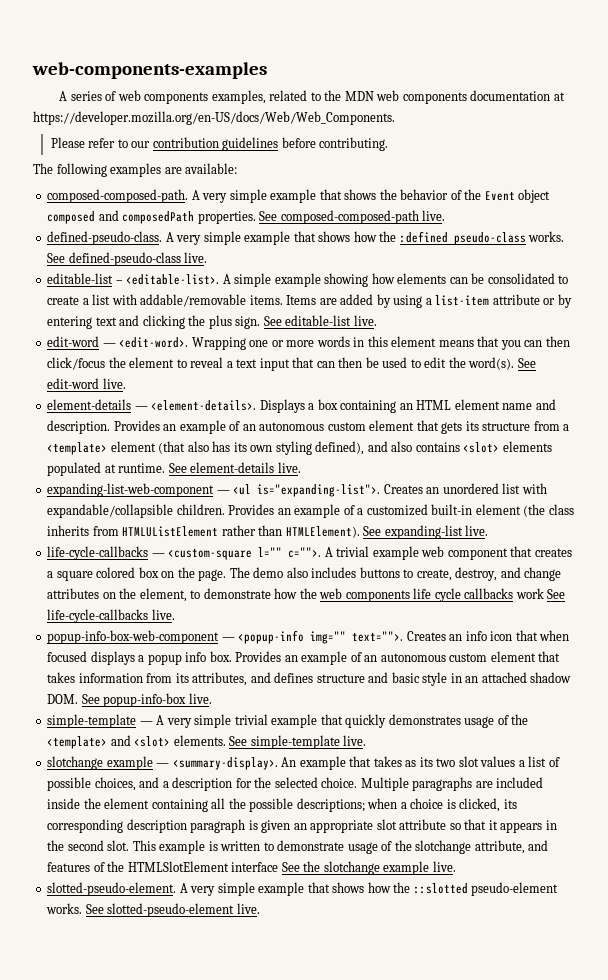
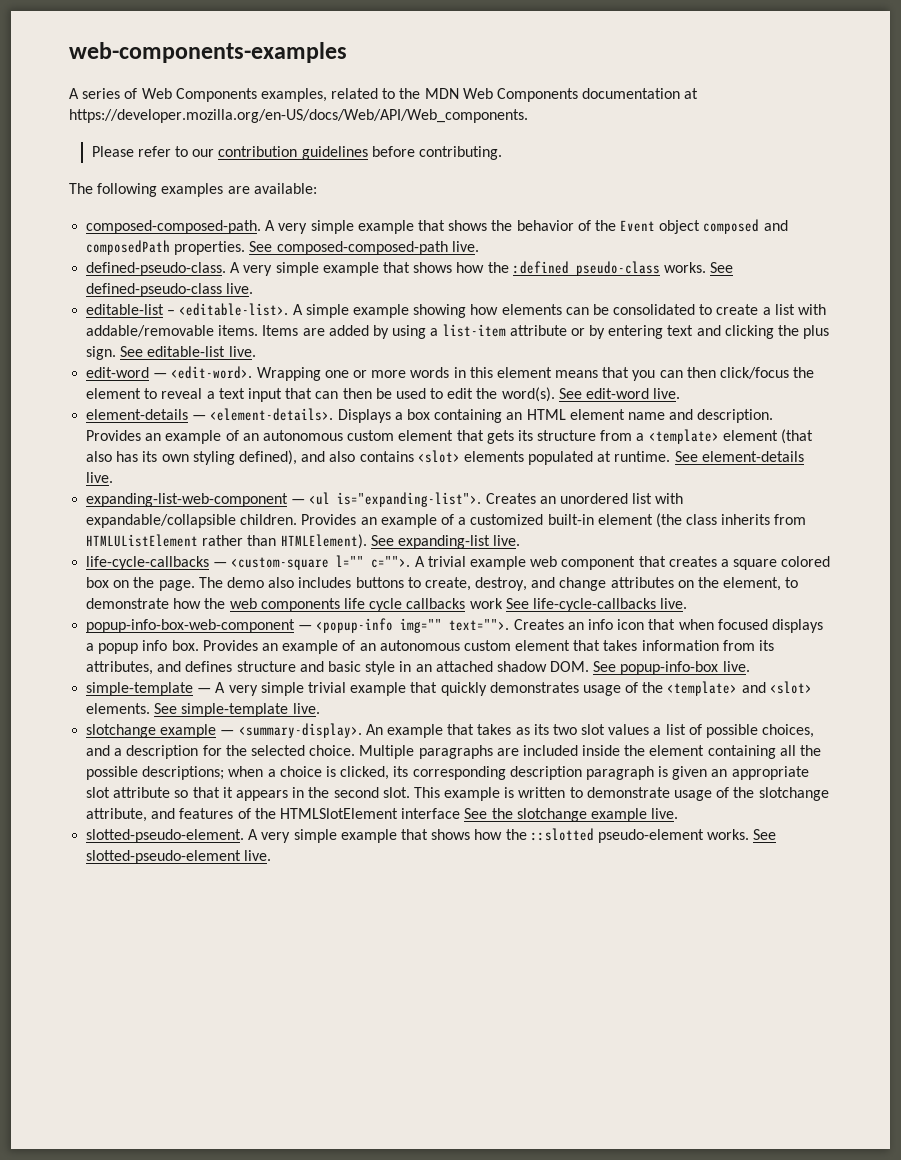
- A series of web components examples, related to the MDN web components documentation at https://developer.mozilla.org/en-US/docs/Web/Web_Components.
+ A series of Web Components examples, related to the MDN Web Components documentation at https://developer.mozilla.org/en-US/docs/Web/API/Web_components.

